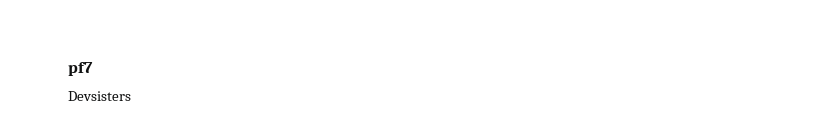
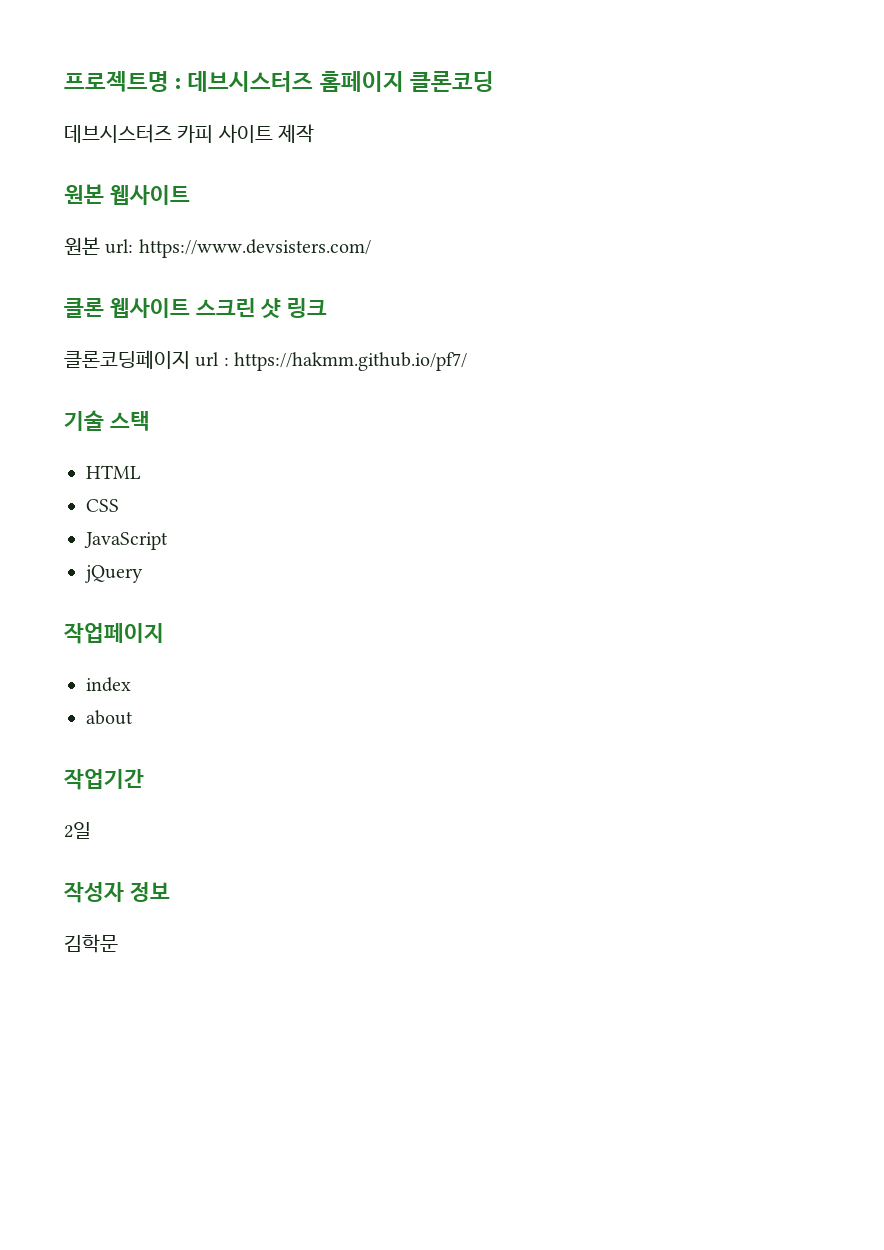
- pf7
- Devsisters
+ 프로젝트명 : 데브시스터즈 홈페이지 클론코딩
+ 데브시스터즈 카피 사이트 제작
+ 원본 웹사이트
+ 원본 url: https://www.devsisters.com/
+ 클론 웹사이트 스크린 샷 링크
+ 클론코딩페이지 url : https://hakmm.github.io/pf7/
+ 기술 스택
+ HTML
+ CSS
+ JavaScript
+ jQuery
+ 작업페이지
+ index
+ about
+ 작업기간
+ 2일
+ 작성자 정보
+ 김학문

